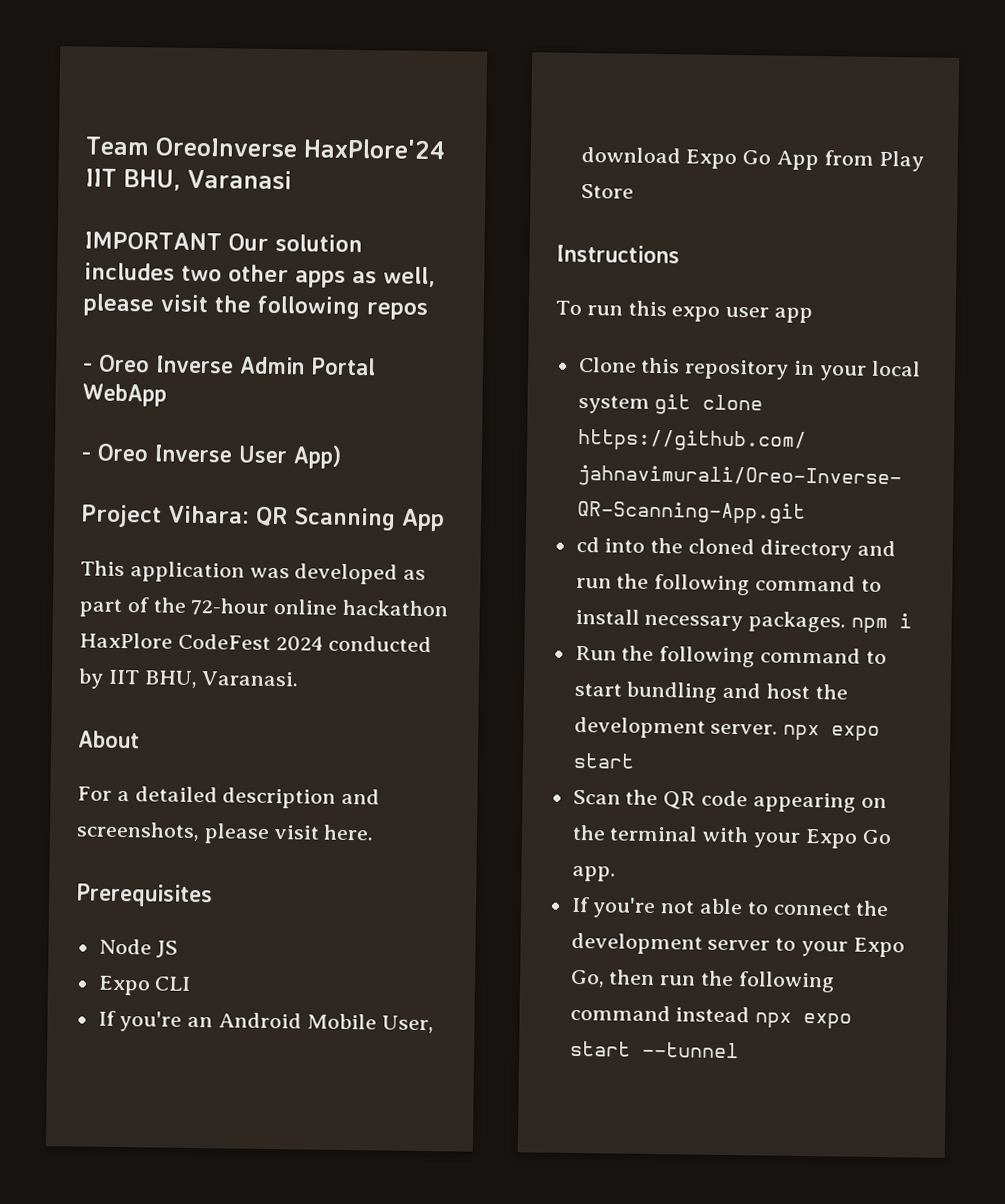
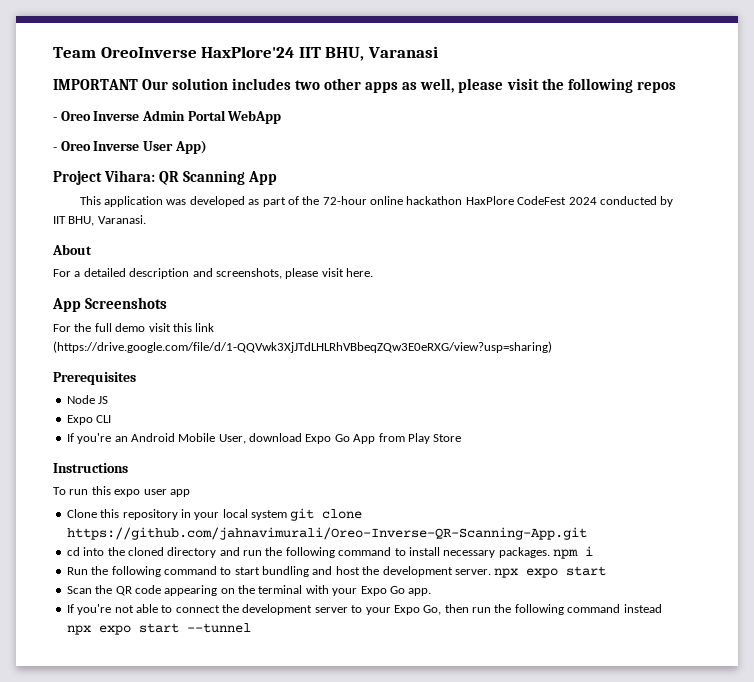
+ App Screenshots
+ For the full demo visit this link (https://drive.google.com/file/d/1-QQVwk3XjJTdLHLRhVBbeqZQw3E0eRXG/view?usp=sharing)

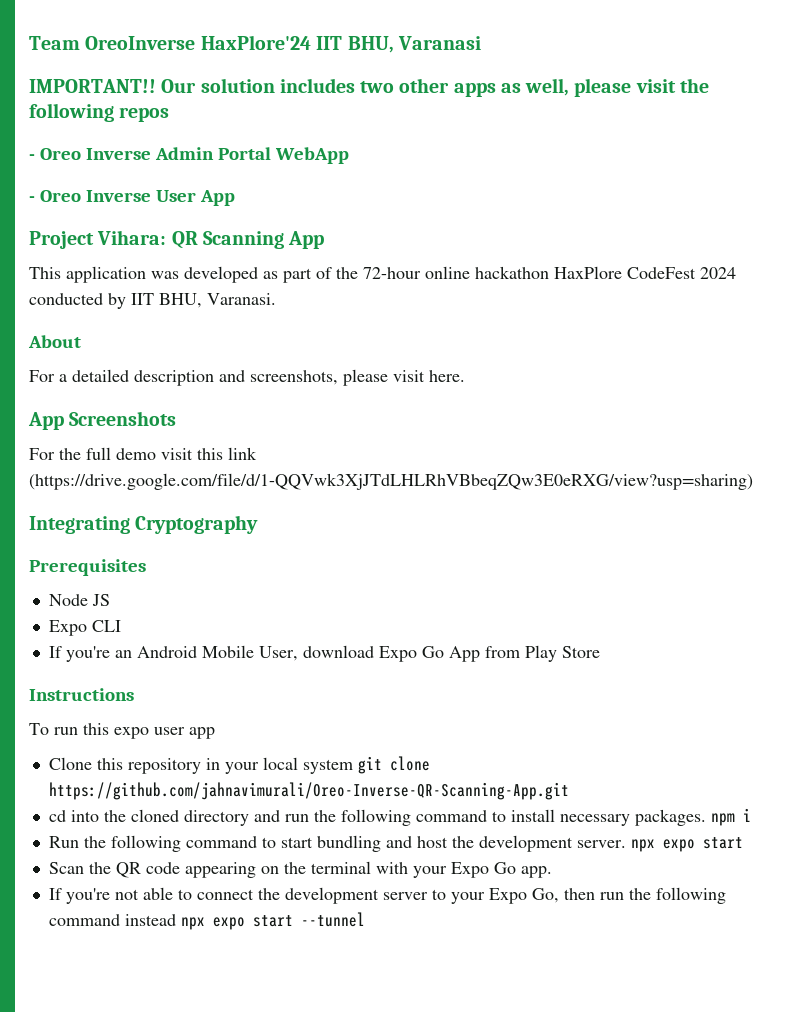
- IMPORTANT Our solution includes two other apps as well, please visit the following repos
+ IMPORTANT!! Our solution includes two other apps as well, please visit the following repos
- - Oreo Inverse User App)
+ - Oreo Inverse User App
+ Integrating Cryptography

